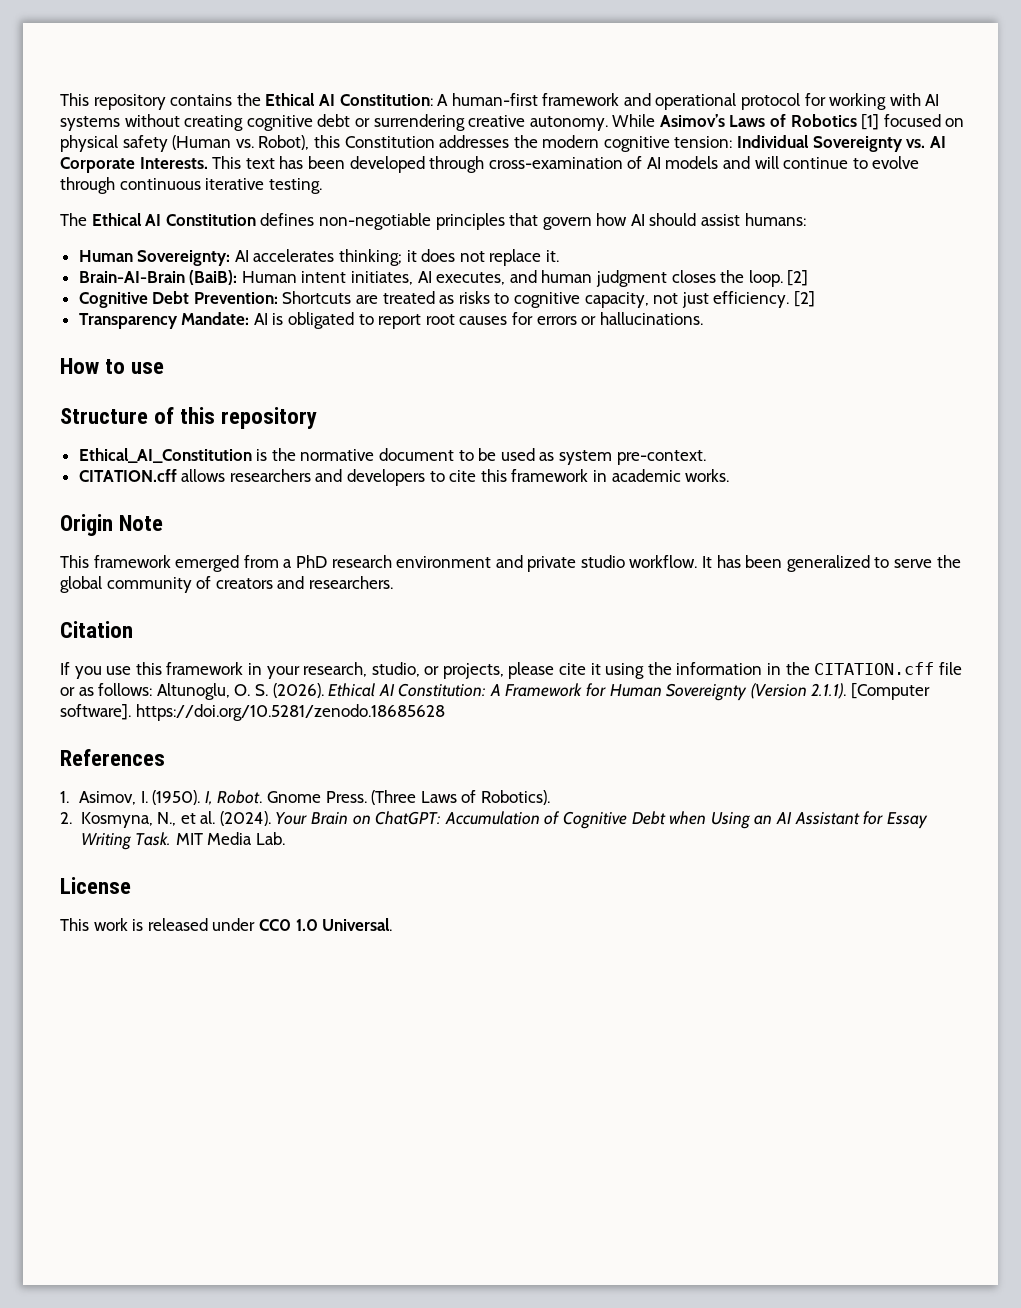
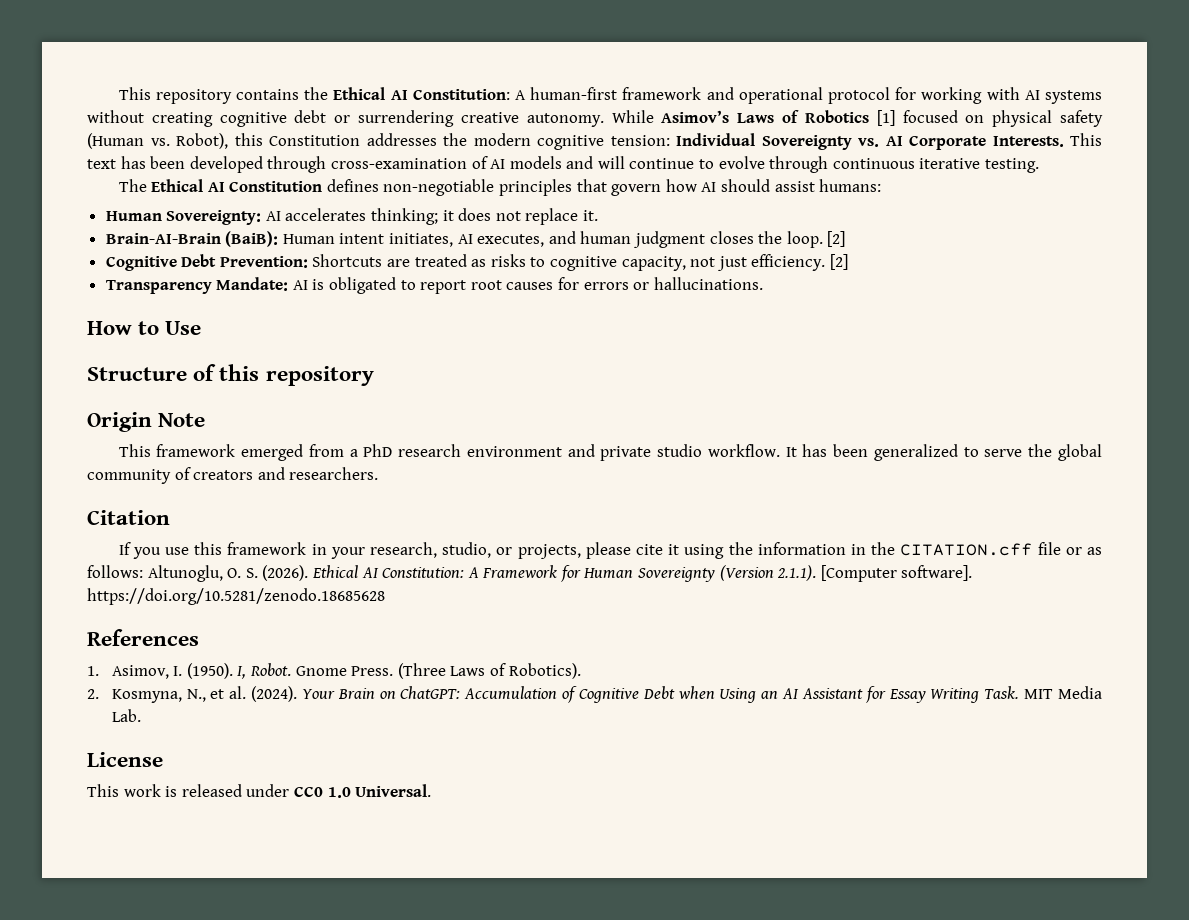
- How to use
+ How to Use
- Ethical_AI_Constitution is the normative document to be used as system pre-context.
- CITATION.cff allows researchers and developers to cite this framework in academic works.

